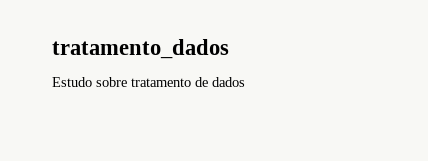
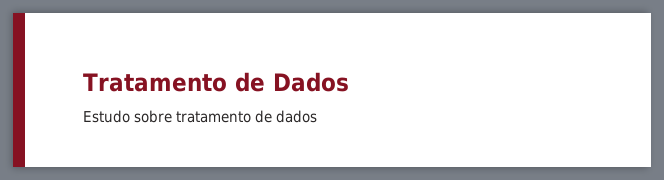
- tratamento_dados
+ Tratamento de Dados

